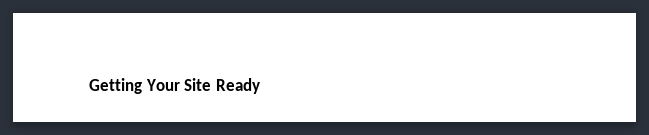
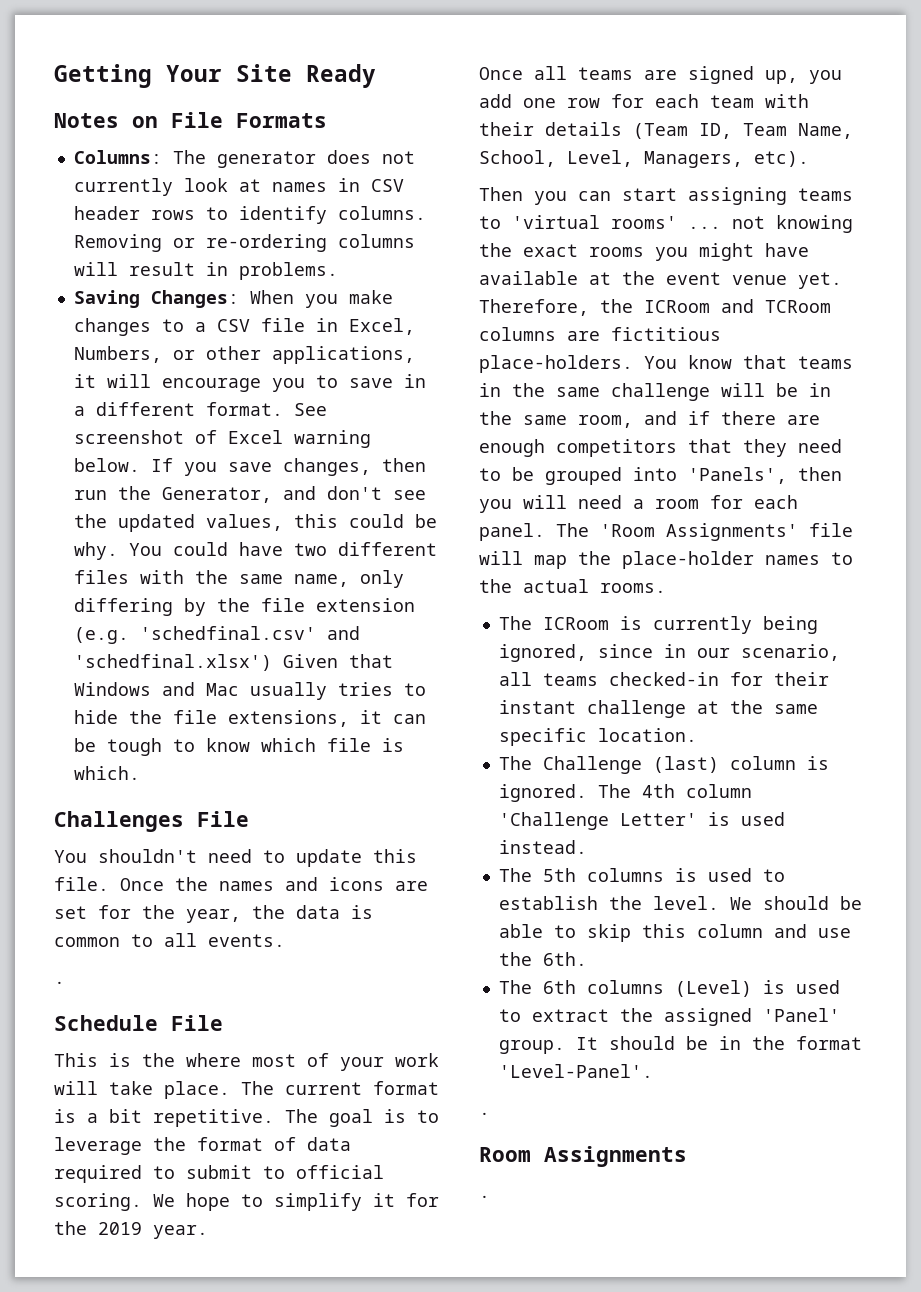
+ Notes on File Formats
+ Columns: The generator does not currently look at names in CSV header rows to identify columns. Removing or re-ordering columns will result in problems.
+ Saving Changes: When you make changes to a CSV file in Excel, Numbers, or other applications, it will encourage you to save in a different format. See screenshot of Excel warning below. If you save changes, then run the Generator, and don't see the updated values, this could be why. You could have two different files with the same name, only differing by the file extension (e.g. 'schedfinal.csv' and 'schedfinal.xlsx') Given that Windows and Mac usually tries to hide the file extensions, it can be tough to know which file is which.
+ Challenges File
+ You shouldn't need to update this file. Once the names and icons are set for the year, the data is common to all events.
+ .
+ Schedule File
+ This is the where most of your work will take place. The current format is a bit repetitive. The goal is to leverage the format of data required to submit to official scoring. We hope to simplify it for the 2019 year.
+ Once all teams are signed up, you add one row for each team with their details (Team ID, Team Name, School, Level, Managers, etc).
+ Then you can start assigning teams to 'virtual rooms' ... not knowing the exact rooms you might have available at the event venue yet. Therefore, the ICRoom and TCRoom columns are fictitious place-holders. You know that teams in the same challenge will be in the same room, and if there are enough competitors that they need to be grouped into 'Panels', then you will need a room for each panel. The 'Room Assignments' file will map the place-holder names to the actual rooms.
+ The ICRoom is currently being ignored, since in our scenario, all teams checked-in for their instant challenge at the same specific location.
+ The Challenge (last) column is ignored. The 4th column 'Challenge Letter' is used instead.
+ The 5th columns is used to establish the level. We should be able to skip this column and use the 6th.
+ The 6th columns (Level) is used to extract the assigned 'Panel' group. It should be in the format 'Level-Panel'.
+ .
+ Room Assignments
+ .

